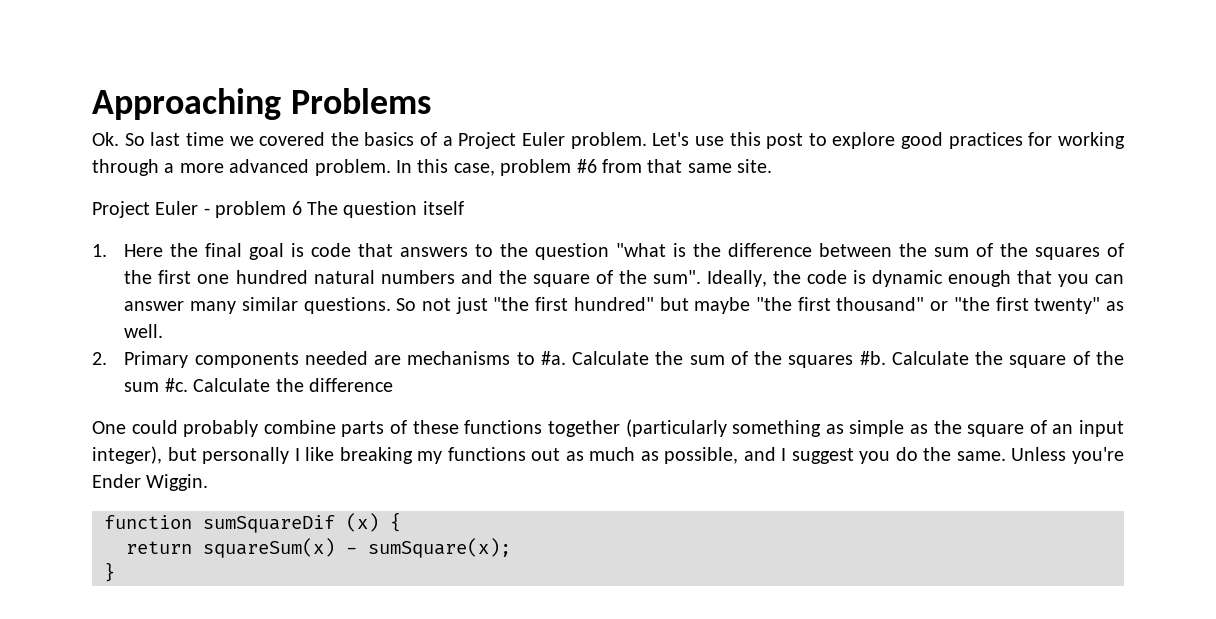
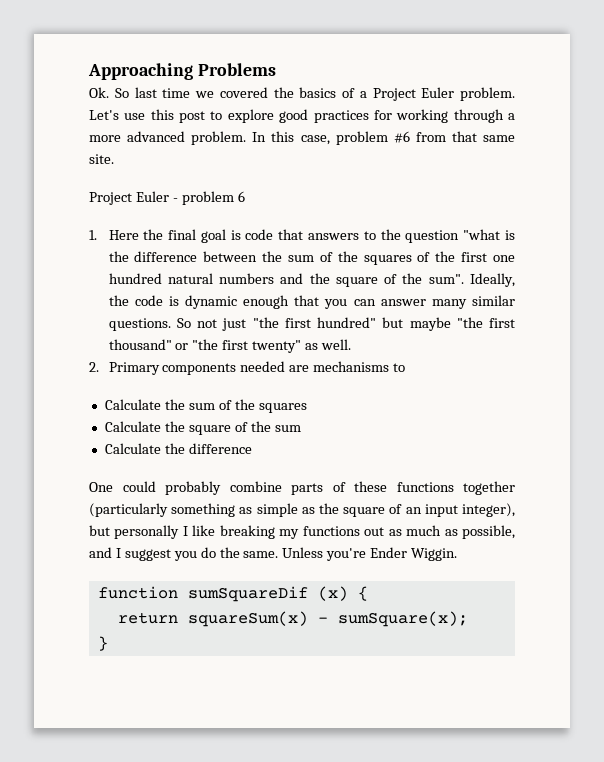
- Project Euler - problem 6 The question itself
+ Project Euler - problem 6
- 2. Primary components needed are mechanisms to #a. Calculate the sum of the squares #b. Calculate the square of the sum #c. Calculate the difference
+ 2. Primary components needed are mechanisms to
+ Calculate the sum of the squares
+ Calculate the square of the sum
+ Calculate the difference

